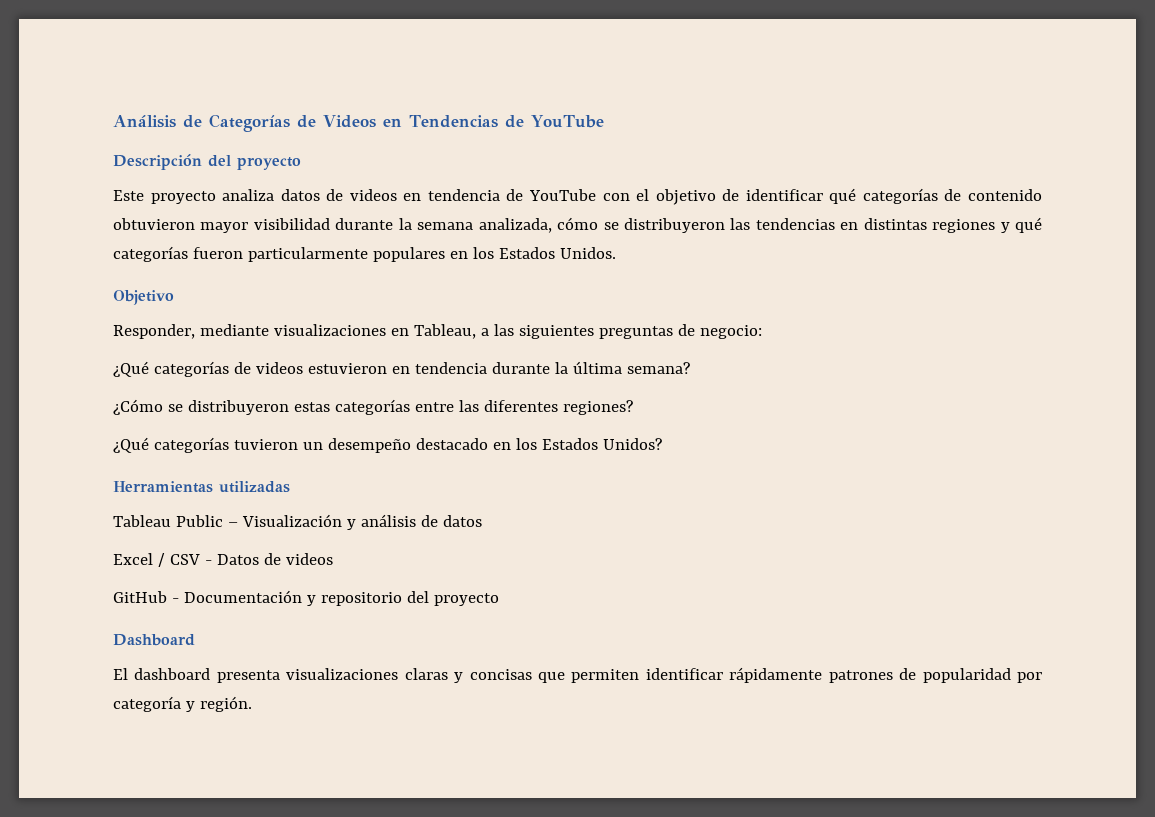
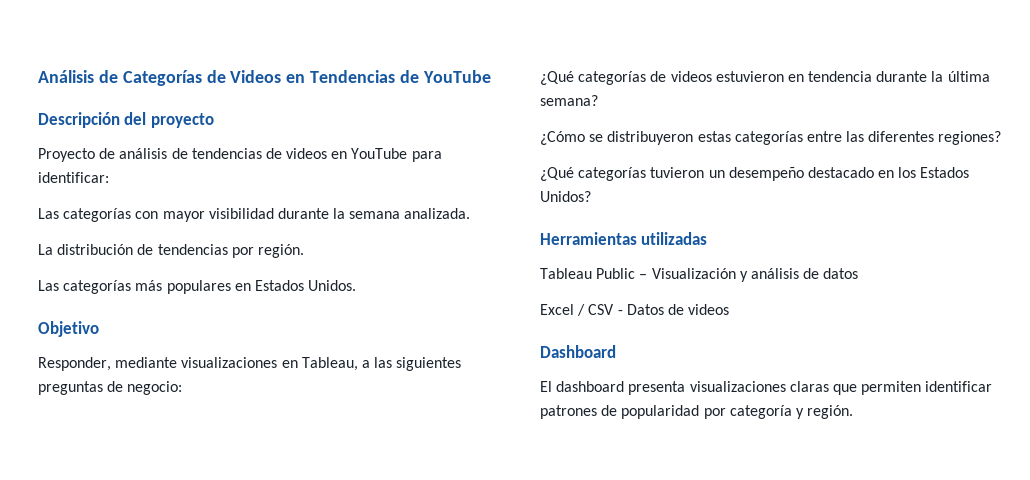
- Este proyecto analiza datos de videos en tendencia de YouTube con el objetivo de identificar qué categorías de contenido obtuvieron mayor visibilidad durante la semana analizada, cómo se distribuyeron las tendencias en distintas regiones y qué categorías fueron particularmente populares en los Estados Unidos.
+ Proyecto de análisis de tendencias de videos en YouTube para identificar:
+ Las categorías con mayor visibilidad durante la semana analizada.
+ La distribución de tendencias por región.
+ Las categorías más populares en Estados Unidos.
- GitHub - Documentación y repositorio del proyecto
- El dashboard presenta visualizaciones claras y concisas que permiten identificar rápidamente patrones de popularidad por categoría y región.
+ El dashboard presenta visualizaciones claras que permiten identificar patrones de popularidad por categoría y región.

